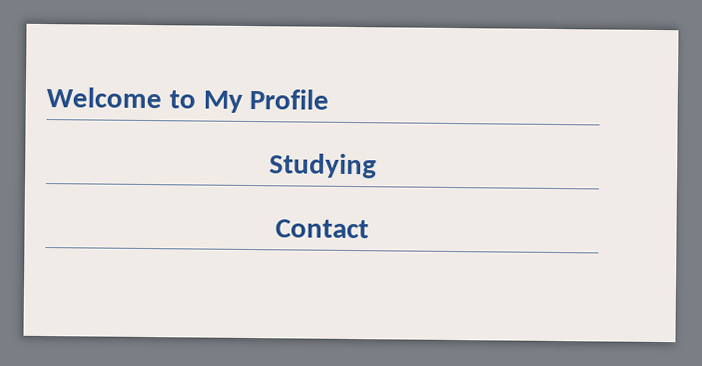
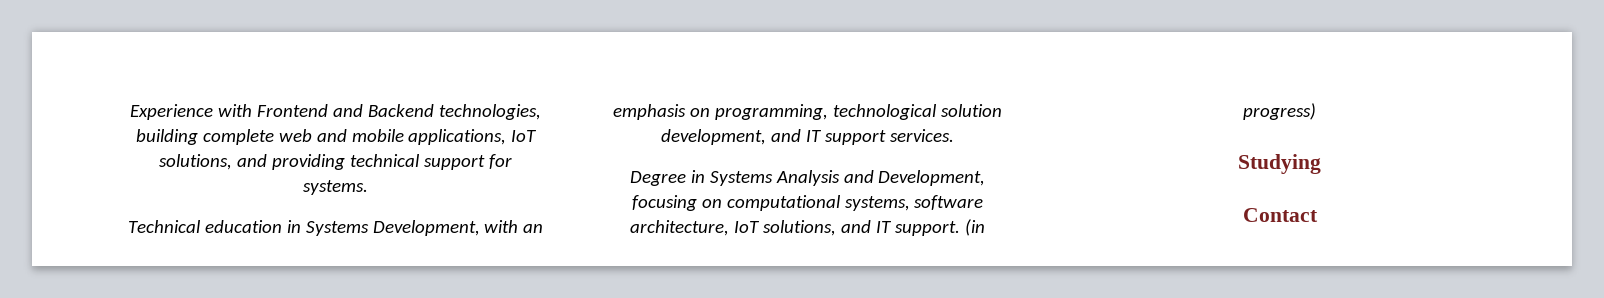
- Welcome to My Profile
+ Experience with Frontend and Backend technologies, building complete web and mobile applications, IoT solutions, and providing technical support for systems.
+ Technical education in Systems Development, with an emphasis on programming, technological solution development, and IT support services.
+ Degree in Systems Analysis and Development, focusing on computational systems, software architecture, IoT solutions, and IT support. (in progress)

